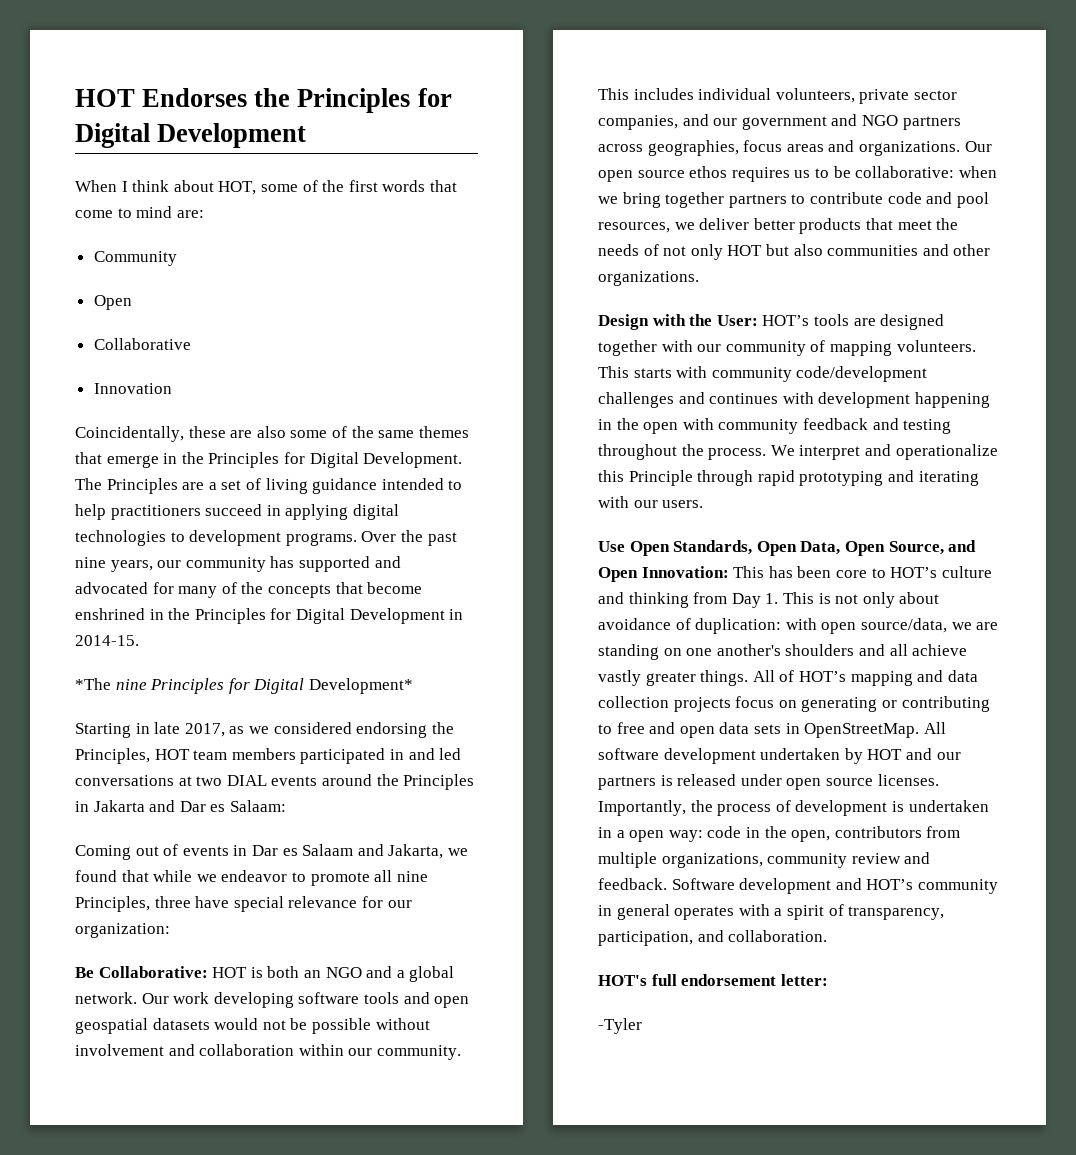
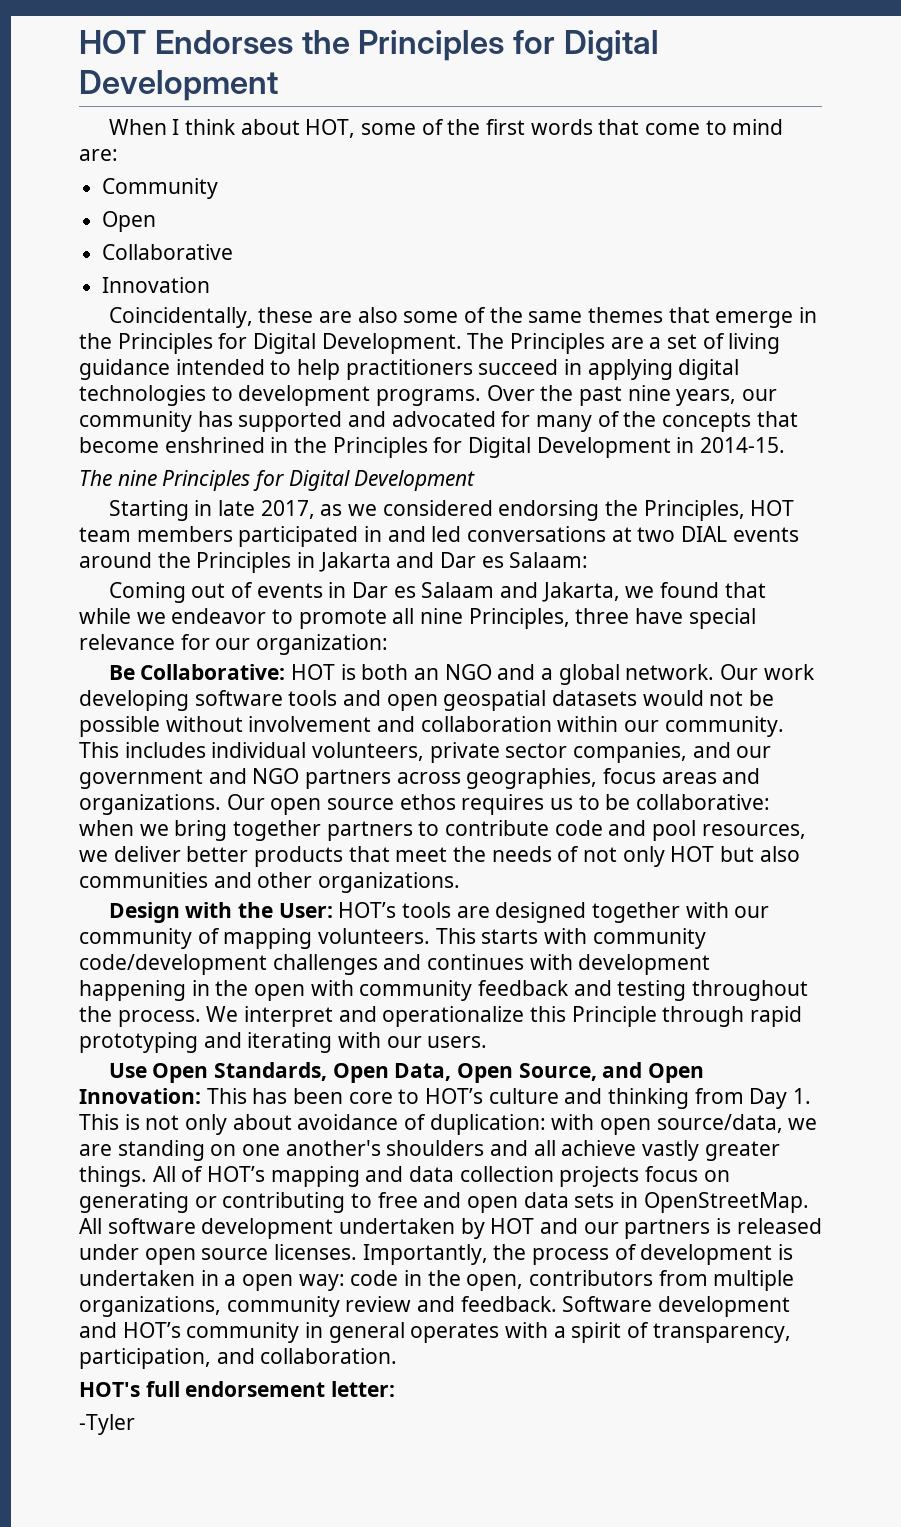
- *The nine Principles for Digital Development*
+ The nine Principles for Digital Development

